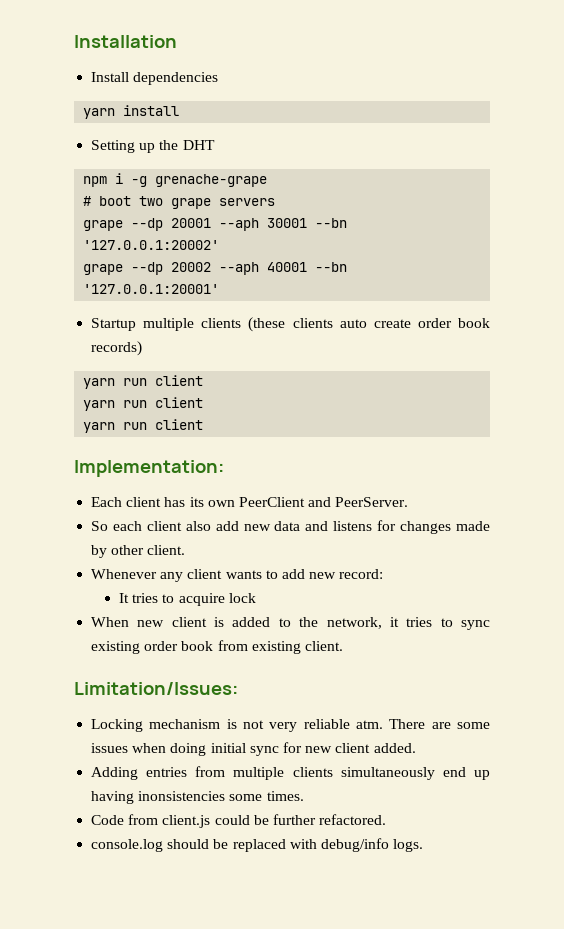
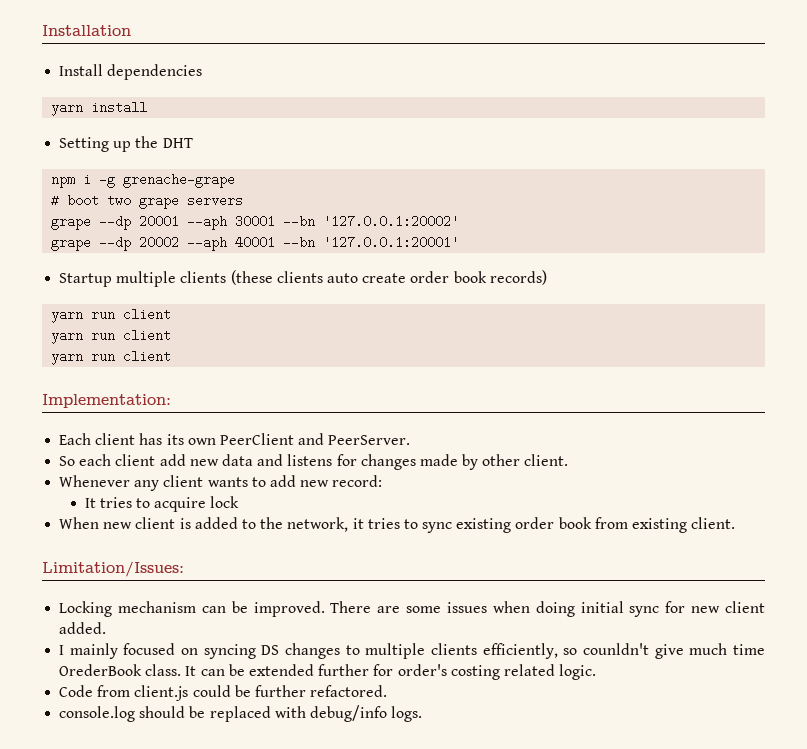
- So each client also add new data and listens for changes made by other client.
+ So each client add new data and listens for changes made by other client.
- Locking mechanism is not very reliable atm.
+ Locking mechanism can be improved.
- Adding entries from multiple clients simultaneously end up having inonsistencies some times.
+ I mainly focused on syncing DS changes to multiple clients efficiently, so counldn't give much time OrederBook class. It can be extended further for order's costing related logic.

